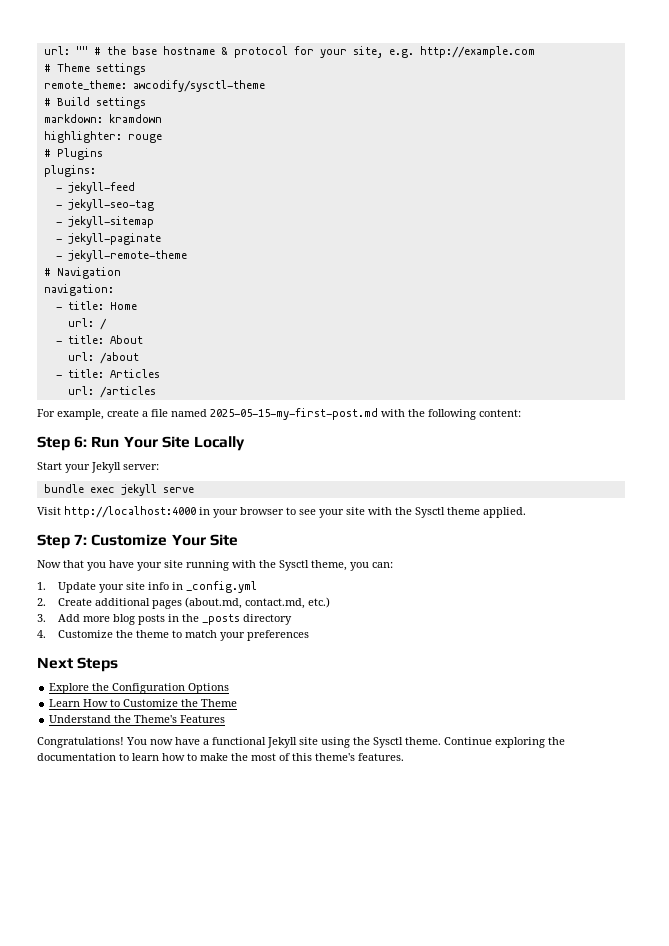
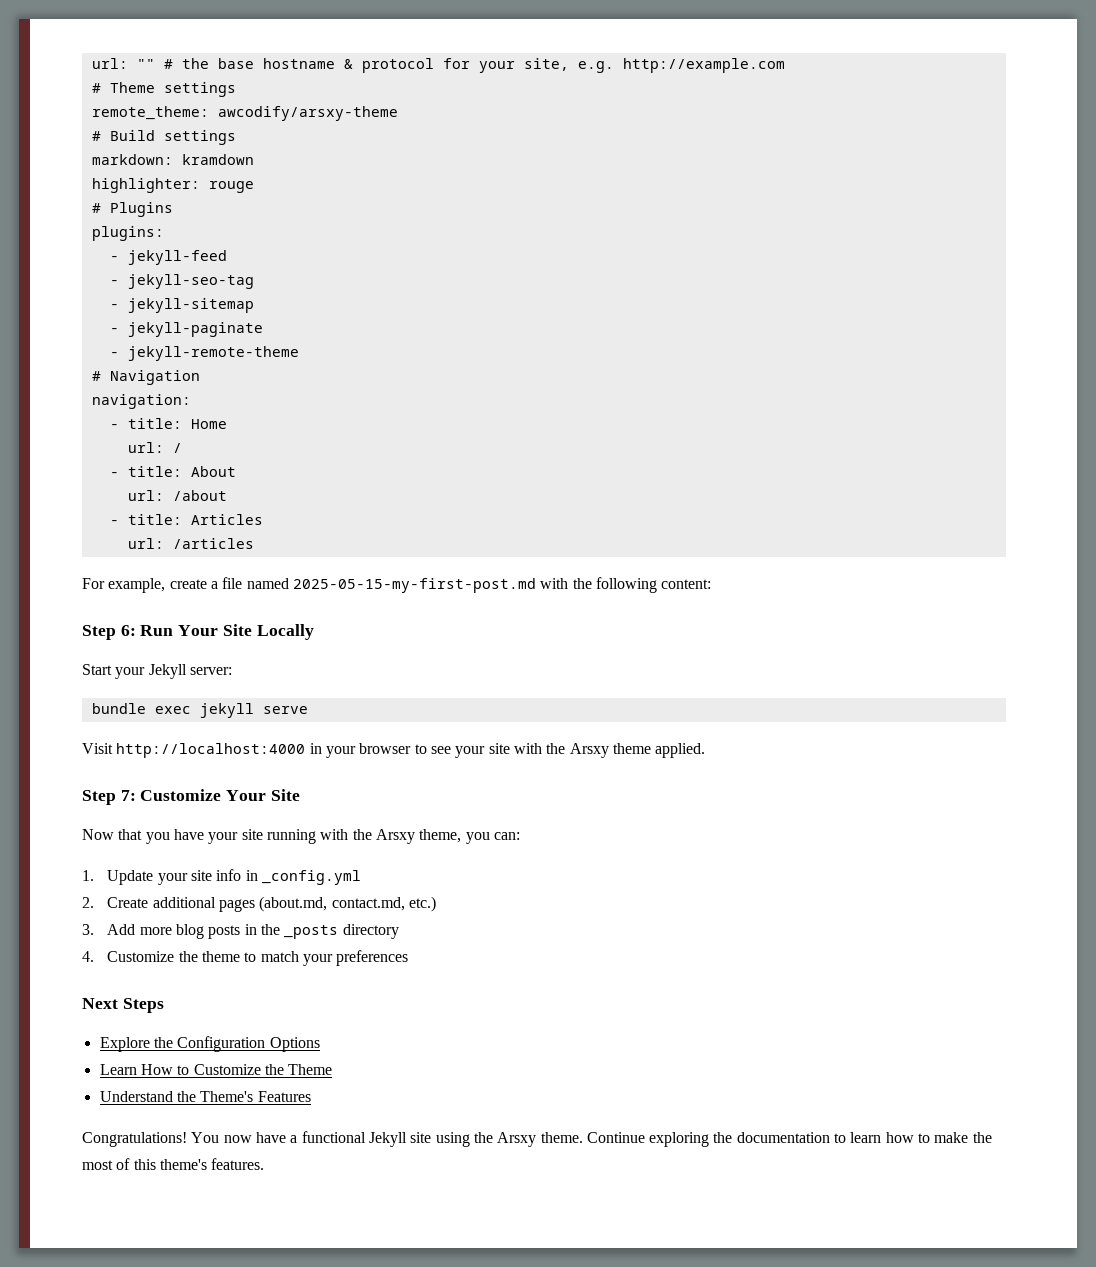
- remote_theme: awcodify/sysctl-theme
+ remote_theme: awcodify/arsxy-theme
- Visit http://localhost:4000 in your browser to see your site with the Sysctl theme applied.
+ Visit http://localhost:4000 in your browser to see your site with the Arsxy theme applied.
- Now that you have your site running with the Sysctl theme, you can:
+ Now that you have your site running with the Arsxy theme, you can:
- You now have a functional Jekyll site using the Sysctl theme.
+ You now have a functional Jekyll site using the Arsxy theme.

